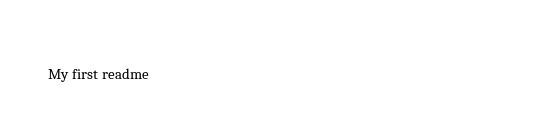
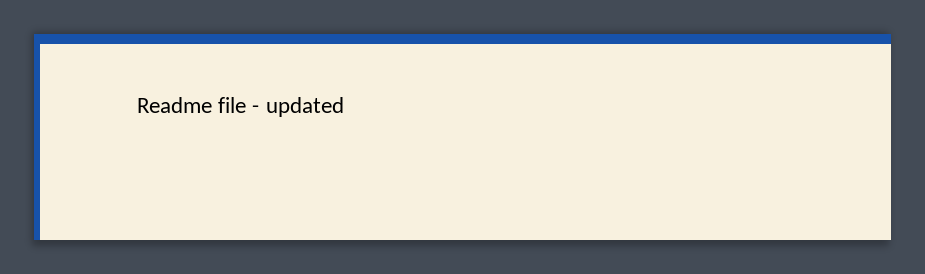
- My first readme
+ Readme file - updated

